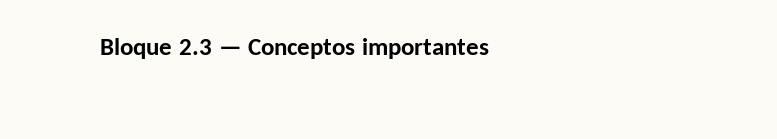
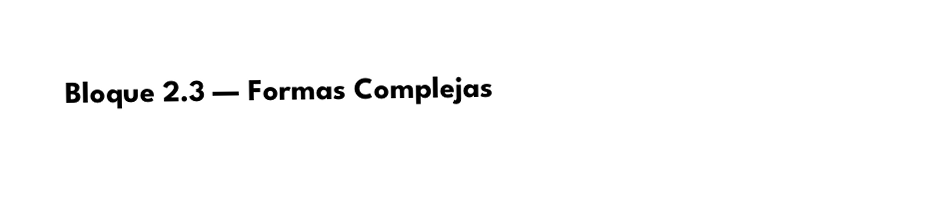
- Bloque 2.3 — Conceptos importantes
+ Bloque 2.3 — Formas Complejas

